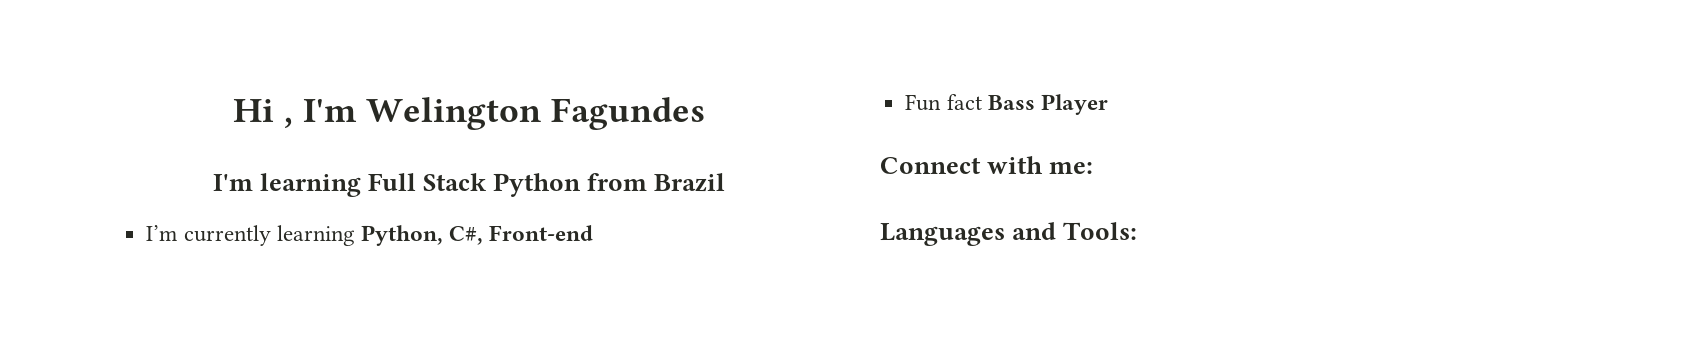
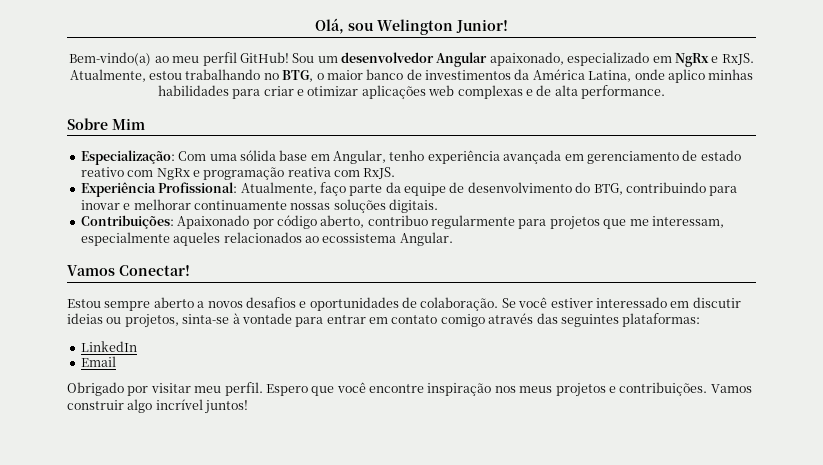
- Hi , I'm Welington Fagundes
- I'm learning Full Stack Python from Brazil
- I’m currently learning Python, C#, Front-end
- Fun fact Bass Player
- Connect with me:
- Languages and Tools:
+ Olá, sou Welington Junior!
+ Bem-vindo(a) ao meu perfil GitHub! Sou um desenvolvedor Angular apaixonado, especializado em NgRx e RxJS. Atualmente, estou trabalhando no BTG, o maior banco de investimentos da América Latina, onde aplico minhas habilidades para criar e otimizar aplicações web complexas e de alta performance.
+ Sobre Mim
+ Especialização: Com uma sólida base em Angular, tenho experiência avançada em gerenciamento de estado reativo com NgRx e programação reativa com RxJS.
+ Experiência Profissional: Atualmente, faço parte da equipe de desenvolvimento do BTG, contribuindo para inovar e melhorar continuamente nossas soluções digitais.
+ Contribuições: Apaixonado por código aberto, contribuo regularmente para projetos que me interessam, especialmente aqueles relacionados ao ecossistema Angular.
+ Vamos Conectar!
+ Estou sempre aberto a novos desafios e oportunidades de colaboração. Se você estiver interessado em discutir ideias ou projetos, sinta-se à vontade para entrar em contato comigo através das seguintes plataformas:
+ LinkedIn
+ Email
+ Obrigado por visitar meu perfil. Espero que você encontre inspiração nos meus projetos e contribuições. Vamos construir algo incrível juntos!

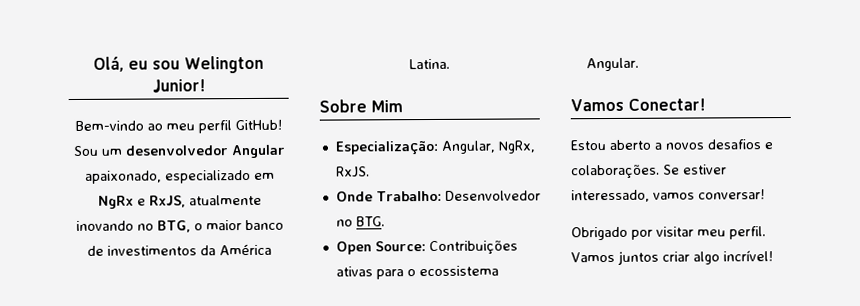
- Olá, sou Welington Junior!
+ Olá, eu sou Welington Junior!
- Bem-vindo(a) ao meu perfil GitHub!
+ Bem-vindo ao meu perfil GitHub!
- Sou um desenvolvedor Angular apaixonado, especializado em NgRx e RxJS. Atualmente, estou trabalhando no BTG, o maior banco de investimentos da América Latina, onde aplico minhas habilidades para criar e otimizar aplicações web complexas e de alta performance.
+ Sou um desenvolvedor Angular apaixonado, especializado em NgRx e RxJS, atualmente inovando no BTG, o maior banco de investimentos da América Latina.
  Sobre Mim
- Especialização: Com uma sólida base em Angular, tenho experiência avançada em gerenciamento de estado reativo com NgRx e programação reativa com RxJS.
- Experiência Profissional: Atualmente, faço parte da equipe de desenvolvimento do BTG, contribuindo para inovar e melhorar continuamente nossas soluções digitais.
- Contribuições: Apaixonado por código aberto, contribuo regularmente para projetos que me interessam, especialmente aqueles relacionados ao ecossistema Angular.
+ Especialização: Angular, NgRx, RxJS.
+ Onde Trabalho: Desenvolvedor no BTG.
+ Open Source: Contribuições ativas para o ecossistema Angular.
- Estou sempre aberto a novos desafios e oportunidades de colaboração. Se você estiver interessado em discutir ideias ou projetos, sinta-se à vontade para entrar em contato comigo através das seguintes plataformas:
- LinkedIn
- Email
+ Estou aberto a novos desafios e colaborações. Se estiver interessado, vamos conversar!
- Espero que você encontre inspiração nos meus projetos e contribuições. Vamos construir algo incrível juntos!
+ Vamos juntos criar algo incrível!

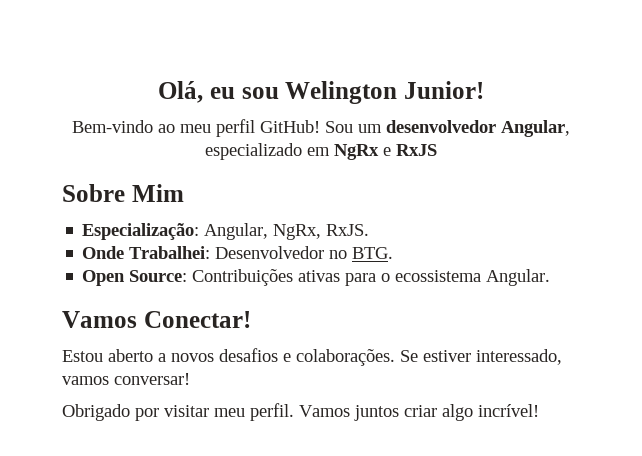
- Sou um desenvolvedor Angular apaixonado, especializado em NgRx e RxJS, atualmente inovando no BTG, o maior banco de investimentos da América Latina.
+ Sou um desenvolvedor Angular, especializado em NgRx e RxJS
- Onde Trabalho: Desenvolvedor no BTG.
+ Onde Trabalhei: Desenvolvedor no BTG.

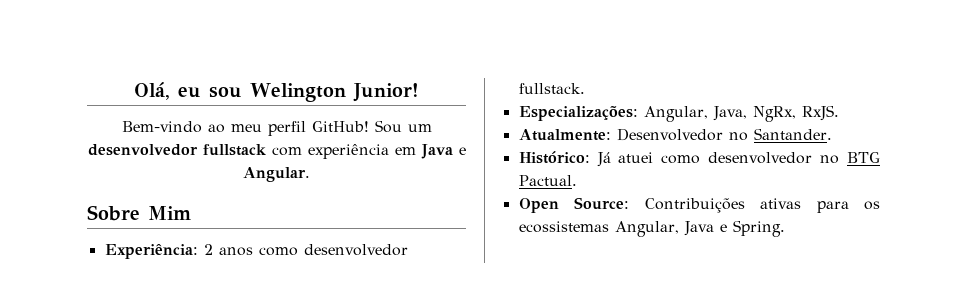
- Sou um desenvolvedor Angular, especializado em NgRx e RxJS
+ Sou um desenvolvedor fullstack com experiência em Java e Angular.
  Sobre Mim
- Especialização: Angular, NgRx, RxJS.
- Onde Trabalhei: Desenvolvedor no BTG.
+ Experiência: 2 anos como desenvolvedor fullstack.
+ Especializações: Angular, Java, NgRx, RxJS.
+ Atualmente: Desenvolvedor no Santander.
+ Histórico: Já atuei como desenvolvedor no BTG Pactual.
- Open Source: Contribuições ativas para o ecossistema Angular.
- Vamos Conectar!
- Estou aberto a novos desafios e colaborações. Se estiver interessado, vamos conversar!
- Obrigado por visitar meu perfil. Vamos juntos criar algo incrível!
+ Open Source: Contribuições ativas para os ecossistemas Angular, Java e Spring.

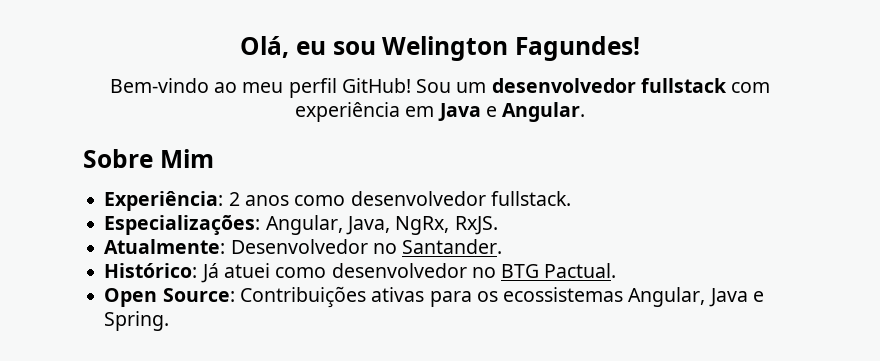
- Olá, eu sou Welington Junior!
+ Olá, eu sou Welington Fagundes!

